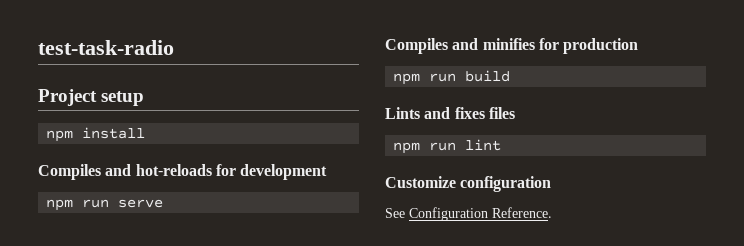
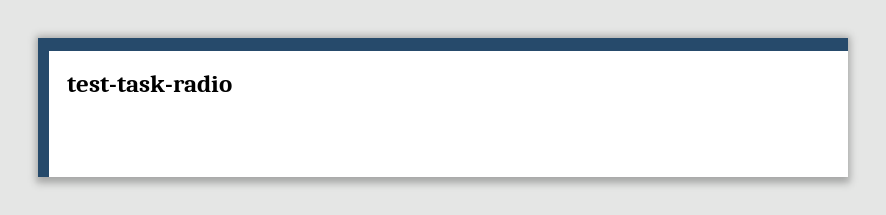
- Project setup
- npm install
- Compiles and hot-reloads for development
- npm run serve
- Compiles and minifies for production
- npm run build
- Lints and fixes files
- npm run lint
- Customize configuration
- See Configuration Reference.

